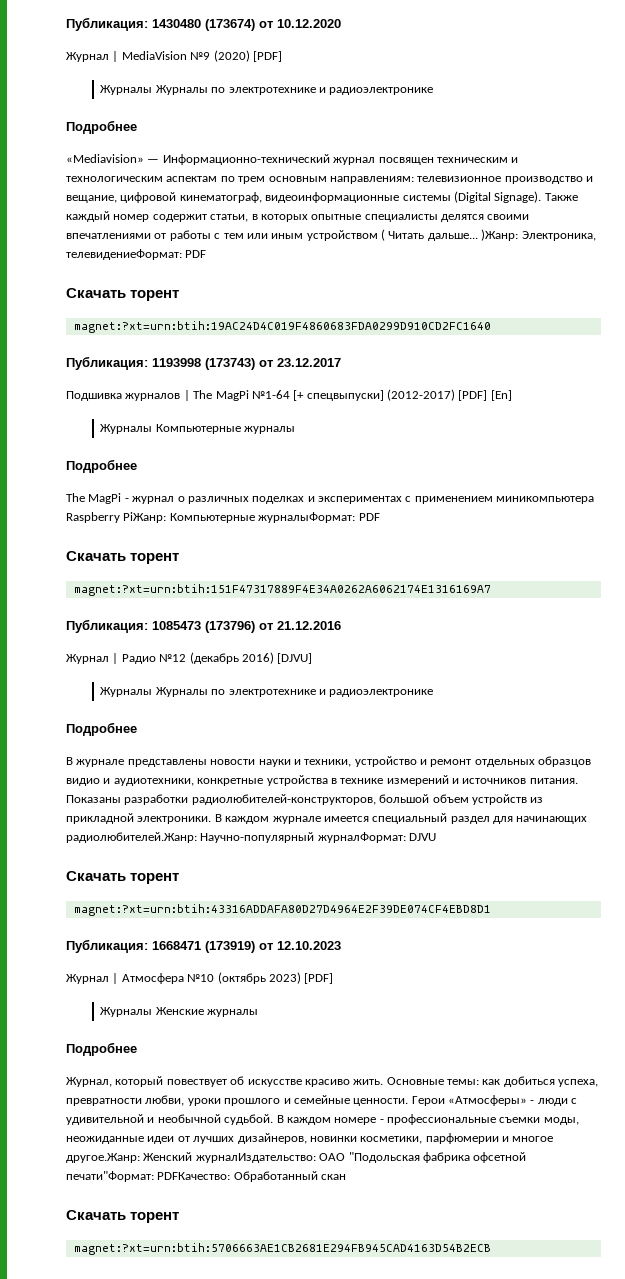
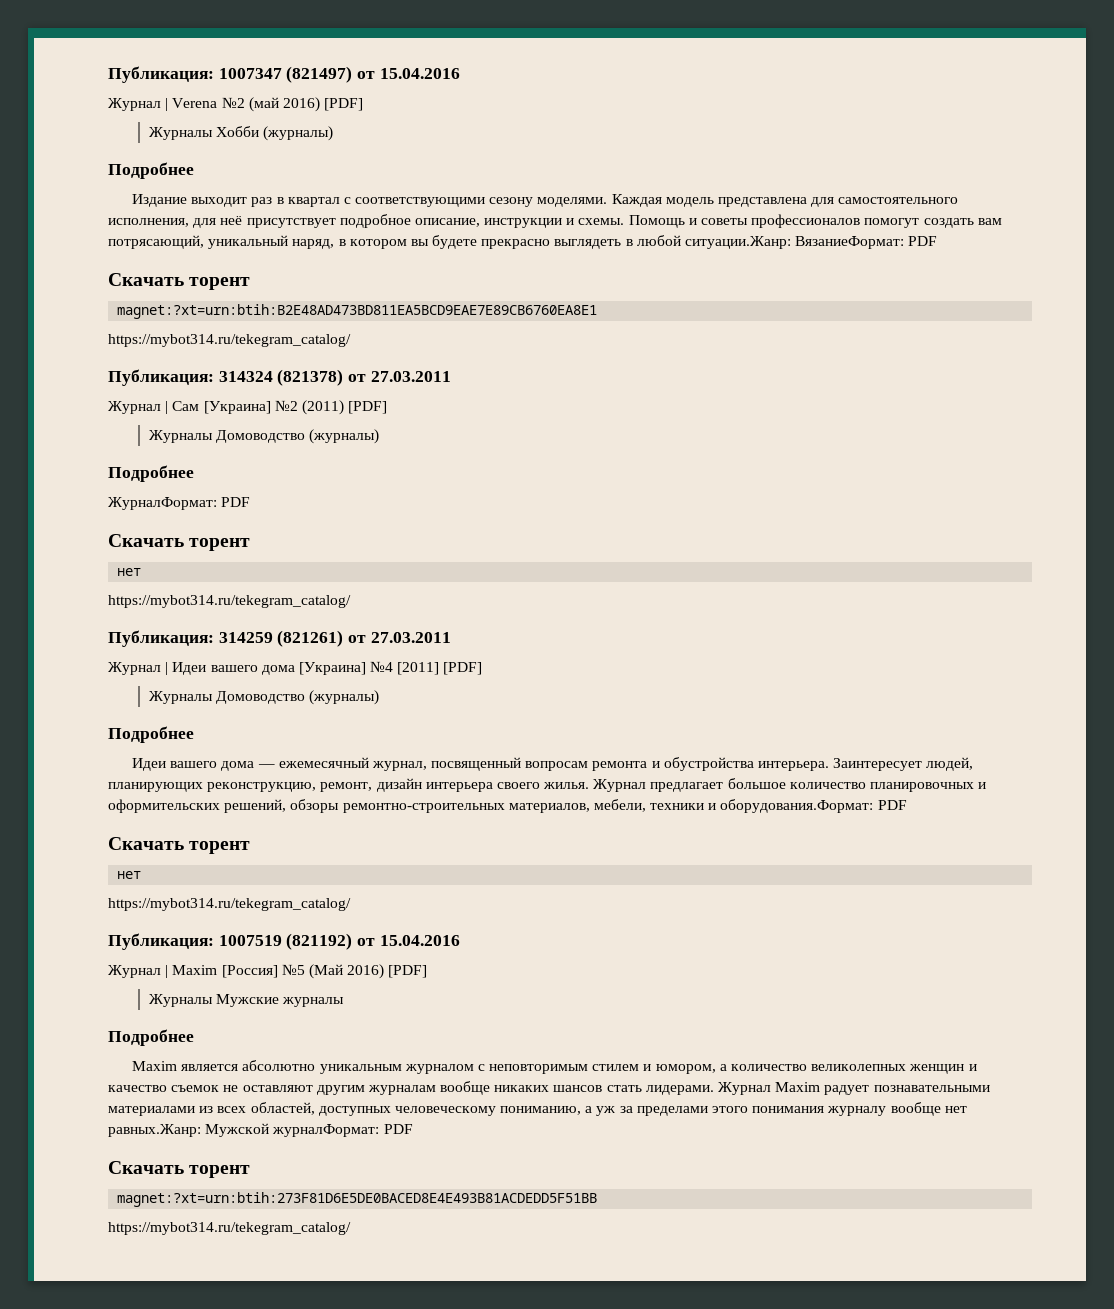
- Публикация: 1430480 (173674) от 10.12.2020
- Журнал | MediaVision №9 (2020) [PDF]
- Журналы Журналы по электротехнике и радиоэлектронике
+ Публикация: 1007347 (821497) от 15.04.2016
+ Журнал | Verena №2 (май 2016) [PDF]
+ Журналы Хобби (журналы)
  Подробнее
- «Mediavision» — Информационно-технический журнал посвящен техническим и технологическим аспектам по трем основным направлениям: телевизионное производство и вещание, цифровой кинематограф, видеоинформационные системы (Digital Signage). Также каждый номер содержит статьи, в которых опытные специалисты делятся своими впечатлениями от работы с тем или иным устройством ( Читать дальше... )Жанр: Электроника, телевидениеФормат: PDF
+ Издание выходит раз в квартал с соответствующими сезону моделями. Каждая модель представлена для самостоятельного исполнения, для неё присутствует подробное описание, инструкции и схемы. Помощь и советы профессионалов помогут создать вам потрясающий, уникальный наряд, в котором вы будете прекрасно выглядеть в любой ситуации.Жанр: ВязаниеФормат: PDF
  Скачать торент
- magnet:?xt=urn:btih:19AC24D4C019F4860683FDA0299D910CD2FC1640
- Публикация: 1193998 (173743) от 23.12.2017
- Подшивка журналов | The MagPi №1-64 [+ спецвыпуски] (2012-2017) [PDF] [En]
- Журналы Компьютерные журналы
+ magnet:?xt=urn:btih:B2E48AD473BD811EA5BCD9EAE7E89CB6760EA8E1
+ https://mybot314.ru/tekegram_catalog/
+ Публикация: 314324 (821378) от 27.03.2011
+ Журнал | Сам [Украина] №2 (2011) [PDF]
+ Журналы Домоводство (журналы)
  Подробнее
- The MagPi - журнал о различных поделках и экспериментах с применением миникомпьютера Raspberry PiЖанр: Компьютерные журналыФормат: PDF
+ ЖурналФормат: PDF
  Скачать торент
- magnet:?xt=urn:btih:151F47317889F4E34A0262A6062174E1316169A7
- Публикация: 1085473 (173796) от 21.12.2016
- Журнал | Радио №12 (декабрь 2016) [DJVU]
- Журналы Журналы по электротехнике и радиоэлектронике
+ нет
+ https://mybot314.ru/tekegram_catalog/
+ Публикация: 314259 (821261) от 27.03.2011
+ Журнал | Идеи вашего дома [Украина] №4 [2011] [PDF]
+ Журналы Домоводство (журналы)
  Подробнее
- В журнале представлены новости науки и техники, устройство и ремонт отдельных образцов видио и аудиотехники, конкретные устройства в технике измерений и источников питания. Показаны разработки радиолюбителей-конструкторов, большой объем устройств из прикладной электроники. В каждом журнале имеется специальный раздел для начинающих радиолюбителей.Жанр: Научно-популярный журналФормат: DJVU
+ Идеи вашего дома — ежемесячный журнал, посвященный вопросам ремонта и обустройства интерьера. Заинтересует людей, планирующих реконструкцию, ремонт, дизайн интерьера своего жилья. Журнал предлагает большое количество планировочных и оформительских решений, обзоры ремонтно-строительных материалов, мебели, техники и оборудования.Формат: PDF
  Скачать торент
- magnet:?xt=urn:btih:43316ADDAFA80D27D4964E2F39DE074CF4EBD8D1
- Публикация: 1668471 (173919) от 12.10.2023
- Журнал | Атмосфера №10 (октябрь 2023) [PDF]
- Журналы Женские журналы
+ нет
+ https://mybot314.ru/tekegram_catalog/
+ Публикация: 1007519 (821192) от 15.04.2016
+ Журнал | Maxim [Россия] №5 (Май 2016) [PDF]
+ Журналы Мужские журналы
  Подробнее
- Журнал, который повествует об искусстве красиво жить. Основные темы: как добиться успеха, превратности любви, уроки прошлого и семейные ценности. Герои «Атмосферы» - люди с удивительной и необычной судьбой. В каждом номере - профессиональные съемки моды, неожиданные идеи от лучших дизайнеров, новинки косметики, парфюмерии и многое другое.Жанр: Женский журналИздательство: ОАО "Подольская фабрика офсетной печати"Формат: PDFКачество: Обработанный скан
+ Maxim является абсолютно уникальным журналом с неповторимым стилем и юмором, а количество великолепных женщин и качество съемок не оставляют другим журналам вообще никаких шансов стать лидерами. Журнал Maxim радует познавательными материалами из всех областей, доступных человеческому пониманию, а уж за пределами этого понимания журналу вообще нет равных.Жанр: Мужской журналФормат: PDF
  Скачать торент
- magnet:?xt=urn:btih:5706663AE1CB2681E294FB945CAD4163D54B2ECB
+ magnet:?xt=urn:btih:273F81D6E5DE0BACED8E4E493B81ACDEDD5F51BB
+ https://mybot314.ru/tekegram_catalog/

